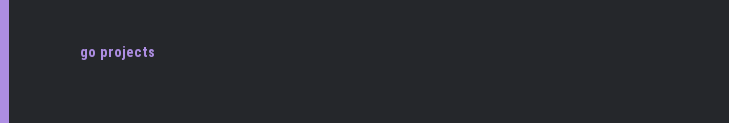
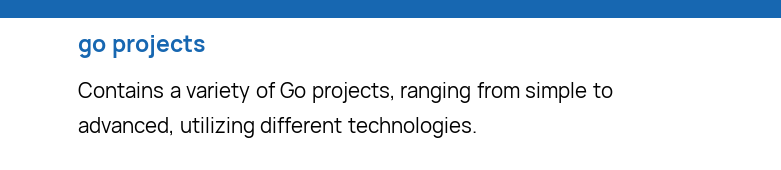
+ Contains a variety of Go projects, ranging from simple to advanced, utilizing different technologies.

